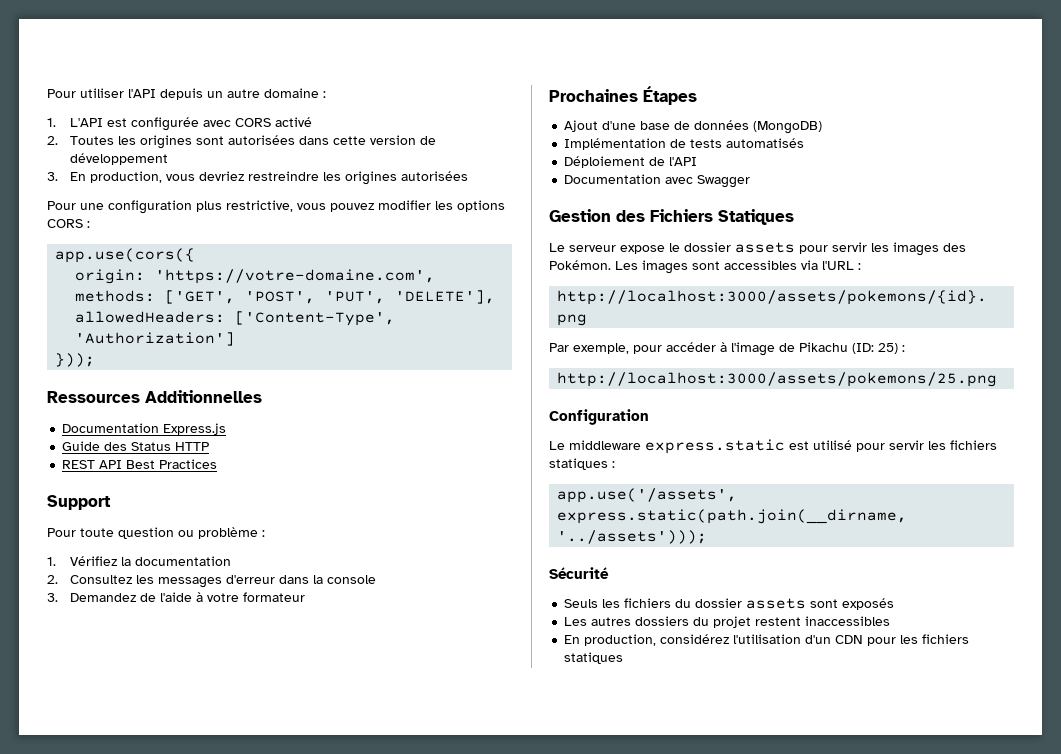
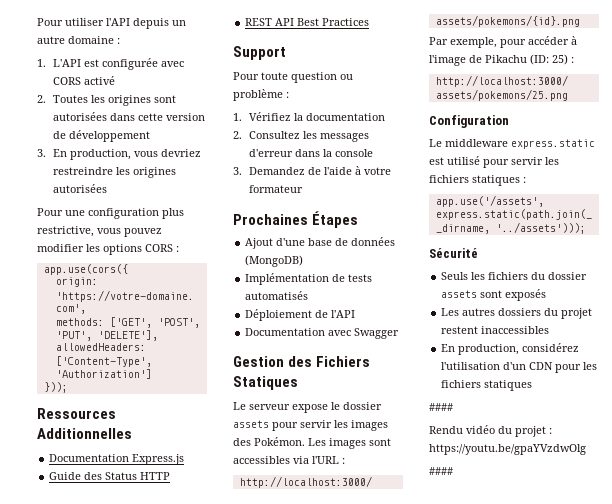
  En production, considérez l'utilisation d'un CDN pour les fichiers statiques
+ ####
+ Rendu vidéo du projet : https://youtu.be/gpaYVzdwOlg
+ ####

